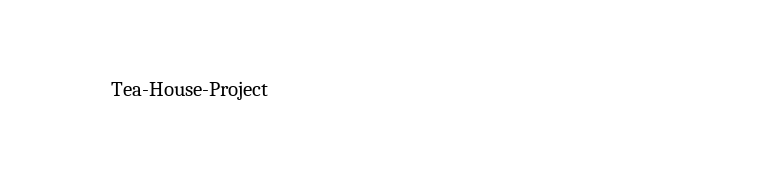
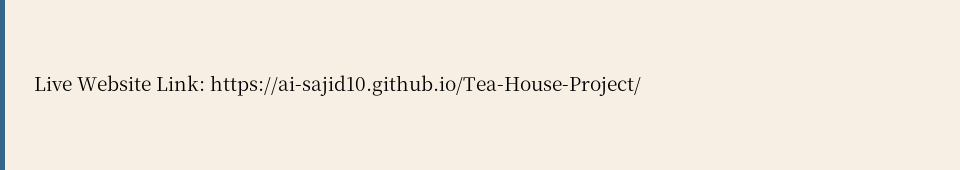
- Tea-House-Project
+ Live Website Link: https://ai-sajid10.github.io/Tea-House-Project/

